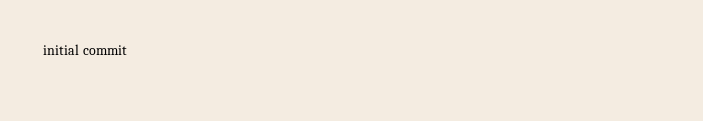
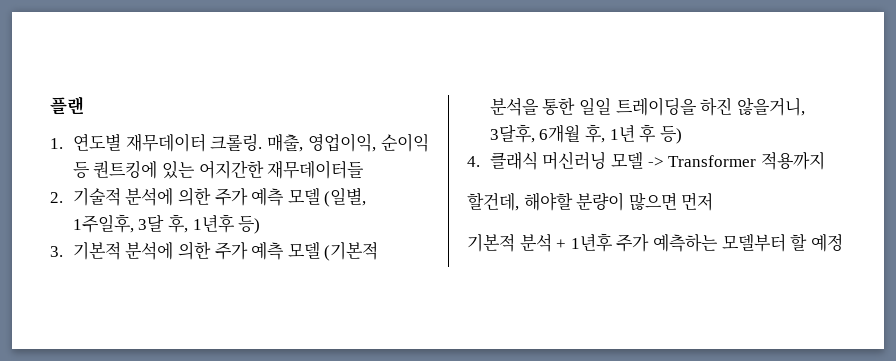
- initial commit
+ 플랜
+ 1. 연도별 재무데이터 크롤링. 매출, 영업이익, 순이익 등 퀀트킹에 있는 어지간한 재무데이터들
+ 2. 기술적 분석에 의한 주가 예측 모델 (일별, 1주일후, 3달 후, 1년후 등)
+ 3. 기본적 분석에 의한 주가 예측 모델 (기본적 분석을 통한 일일 트레이딩을 하진 않을거니, 3달후, 6개월 후, 1년 후 등)
+ 4. 클래식 머신러닝 모델 -> Transformer 적용까지
+ 할건데, 해야할 분량이 많으면 먼저
+ 기본적 분석 + 1년후 주가 예측하는 모델부터 할 예정

